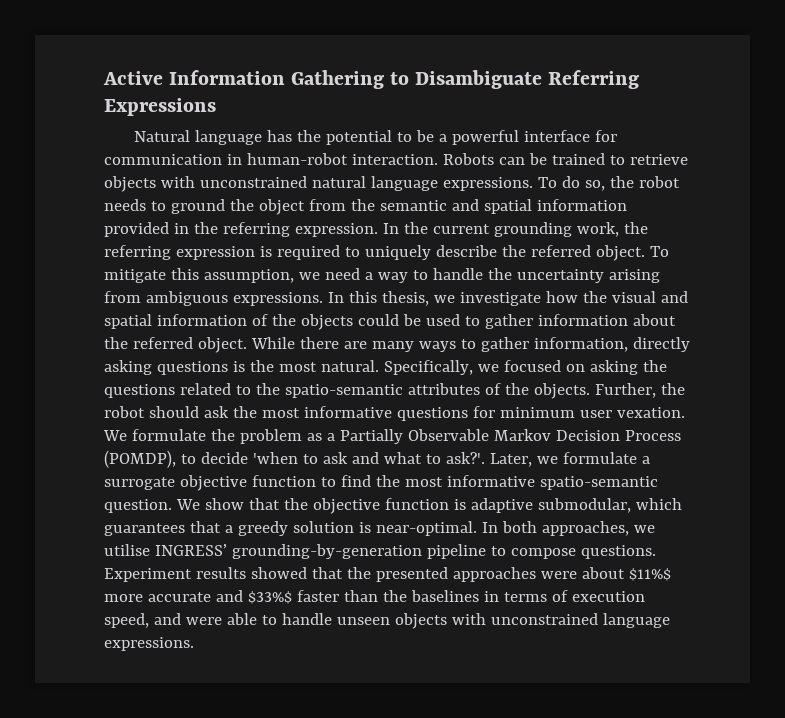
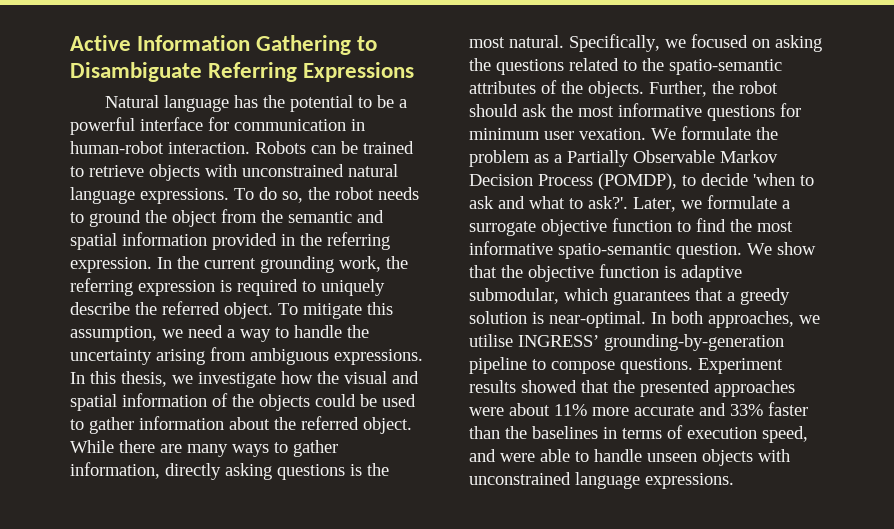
- Experiment results showed that the presented approaches were about $11%$ more accurate and $33%$ faster than the baselines in terms of execution speed, and were able to handle unseen objects with unconstrained language expressions.
+ Experiment results showed that the presented approaches were about 11% more accurate and 33% faster than the baselines in terms of execution speed, and were able to handle unseen objects with unconstrained language expressions.

